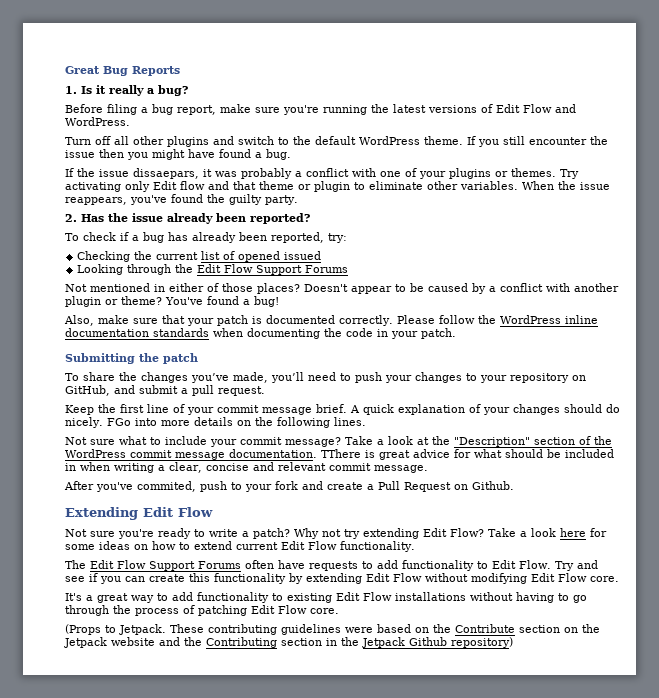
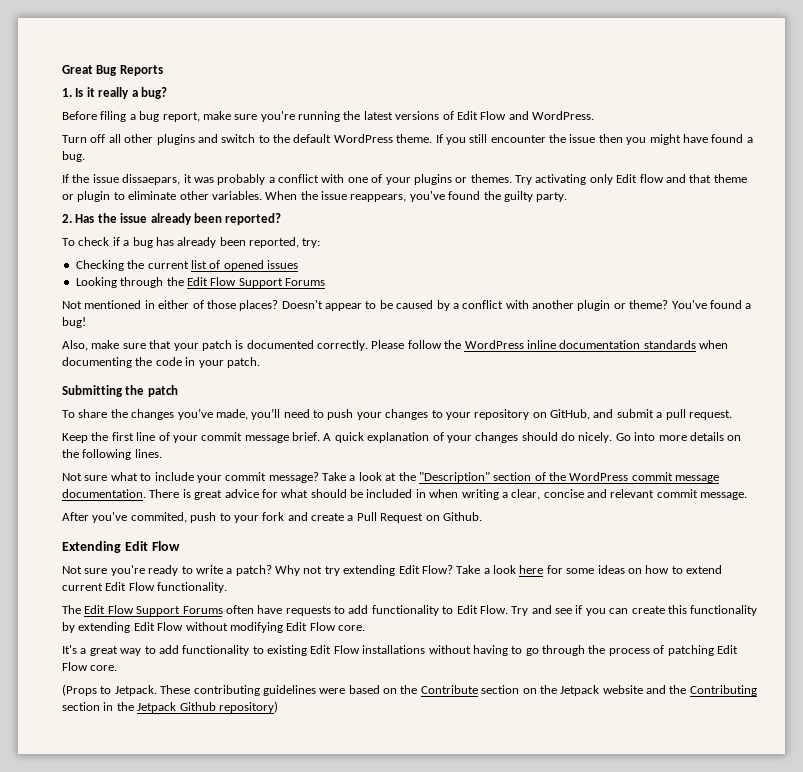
- Checking the current list of opened issued
+ Checking the current list of opened issues
- FGo into more details on the following lines.
+ Go into more details on the following lines.
- TThere is great advice for what should be included in when writing a clear, concise and relevant commit message.
+ There is great advice for what should be included in when writing a clear, concise and relevant commit message.

